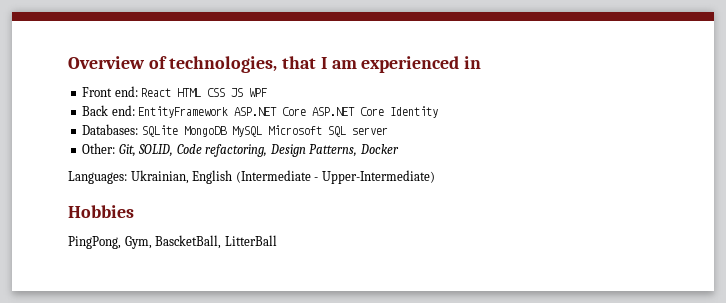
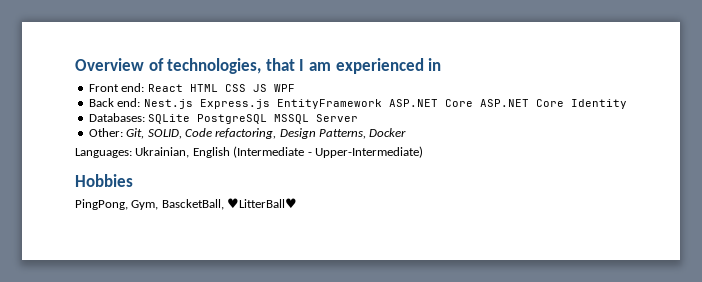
- Back end: EntityFramework ASP.NET Core ASP.NET Core Identity
+ Back end: Nest.js Express.js EntityFramework ASP.NET Core ASP.NET Core Identity
- Databases: SQLite MongoDB MySQL Microsoft SQL server
+ Databases: SQLite PostgreSQL MSSQL Server
- PingPong, Gym, BascketBall, LitterBall
+ PingPong, Gym, BascketBall, ♥LitterBall♥

